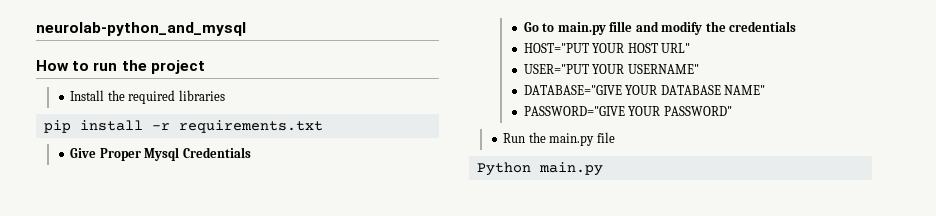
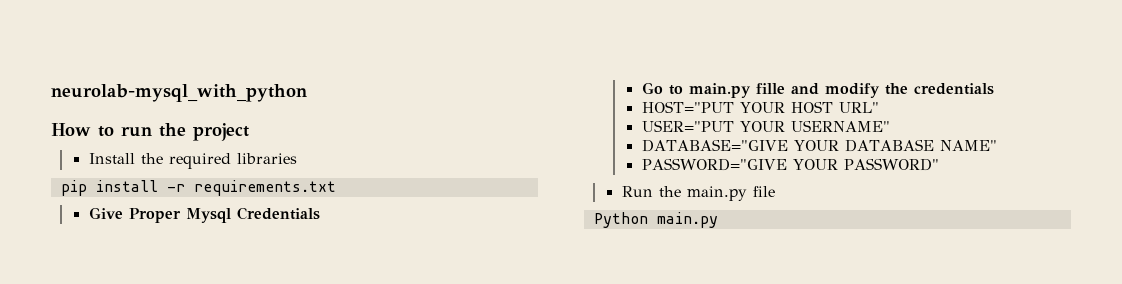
- neurolab-python_and_mysql
+ neurolab-mysql_with_python

